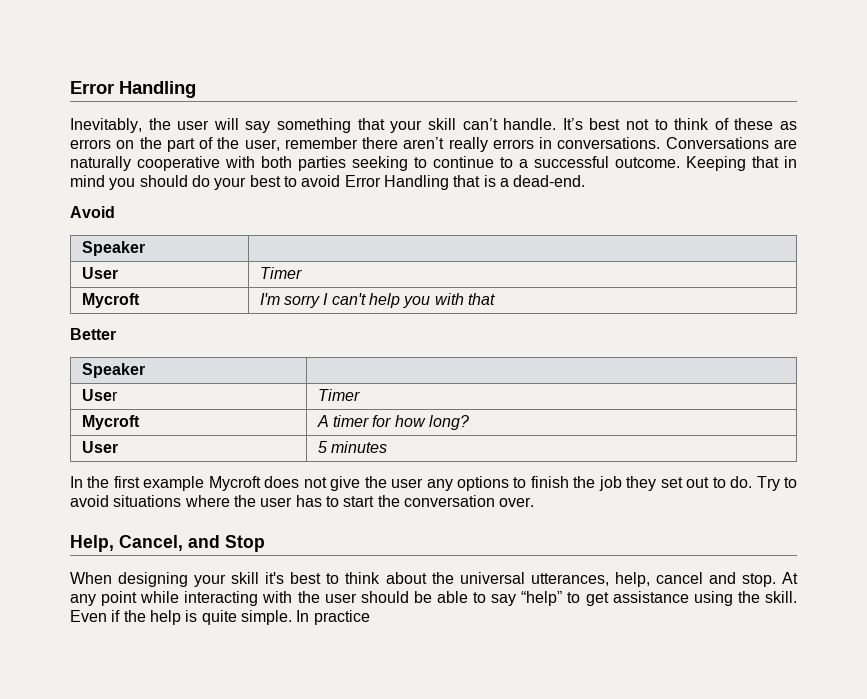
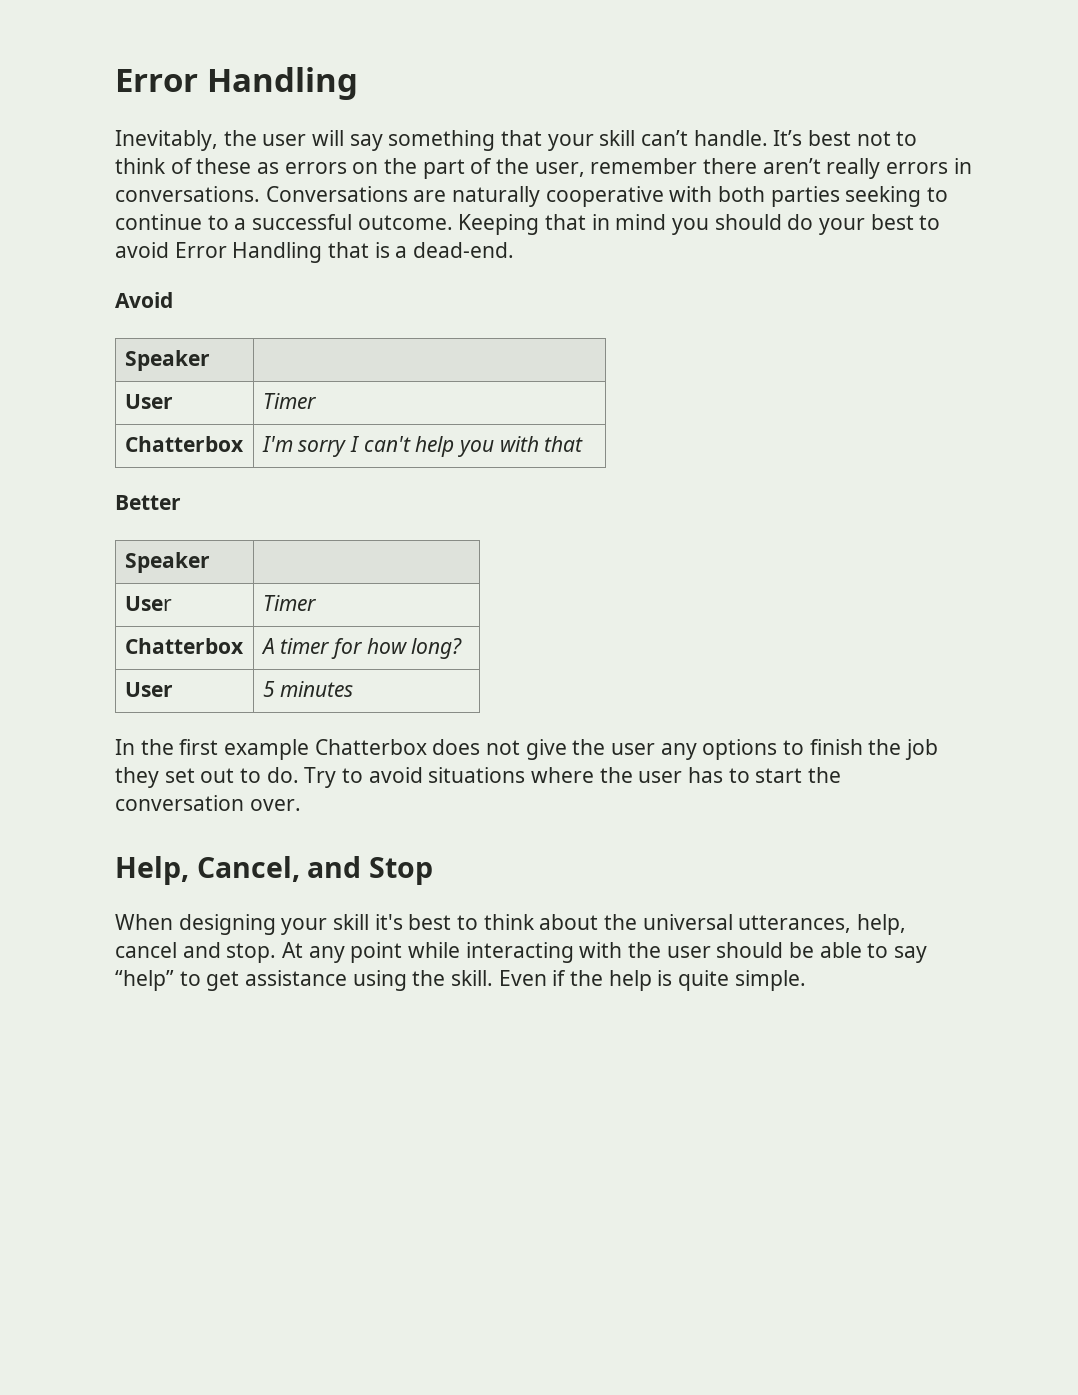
- Mycroft | I'm sorry I can't help you with that
+ Chatterbox | I'm sorry I can't help you with that
- Mycroft | A timer for how long?
+ Chatterbox | A timer for how long?
- In the first example Mycroft does not give the user any options to finish the job they set out to do.
+ In the first example Chatterbox does not give the user any options to finish the job they set out to do.
- In practice

